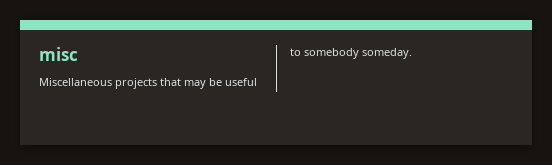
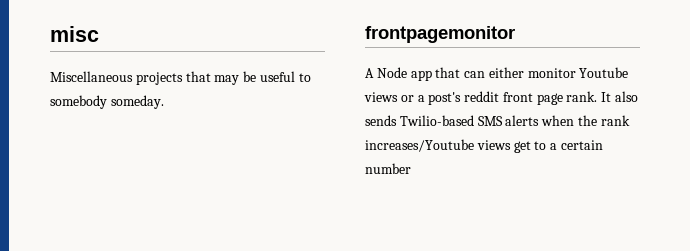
+ frontpagemonitor
+ A Node app that can either monitor Youtube views or a post's reddit front page rank. It also sends Twilio-based SMS alerts when the rank increases/Youtube views get to a certain number

